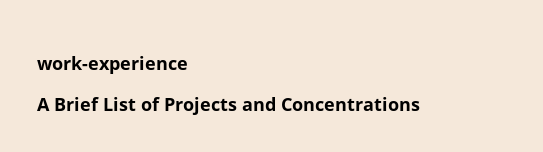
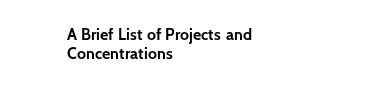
- work-experience

